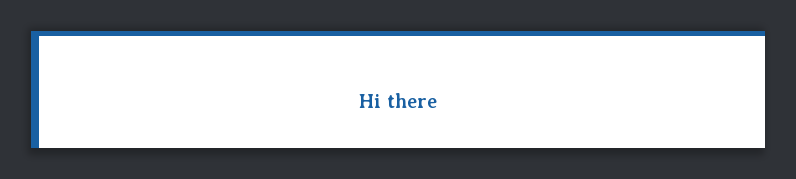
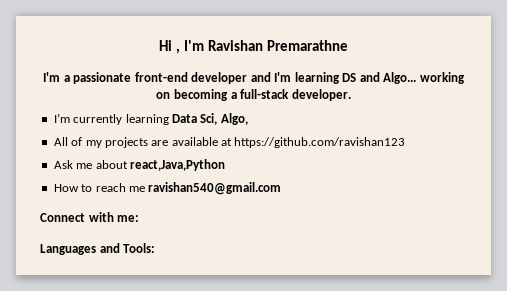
- Hi there
+ Hi , I'm Ravishan Premarathne
+ I'm a passionate front-end developer and I'm learning DS and Algo... working on becoming a full-stack developer.
+ I’m currently learning Data Sci, Algo,
+ All of my projects are available at https://github.com/ravishan123
+ Ask me about react,Java,Python
+ How to reach me ravishan540@gmail.com
+ Connect with me:
+ Languages and Tools:

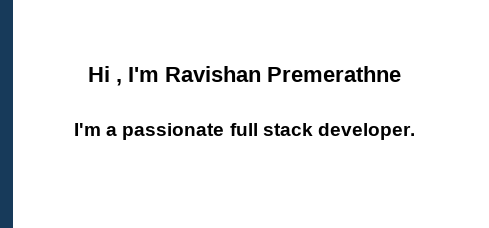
- Hi , I'm Ravishan Premarathne
+ Hi , I'm Ravishan Premerathne
- I'm a passionate front-end developer and I'm learning DS and Algo... working on becoming a full-stack developer.
- I’m currently learning Data Sci, Algo,
- All of my projects are available at https://github.com/ravishan123
- Ask me about react,Java,Python
- How to reach me ravishan540@gmail.com
- Connect with me:
- Languages and Tools:
+ I'm a passionate full stack developer.

